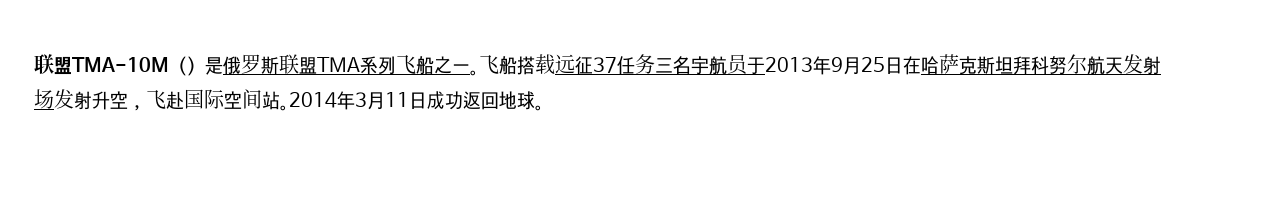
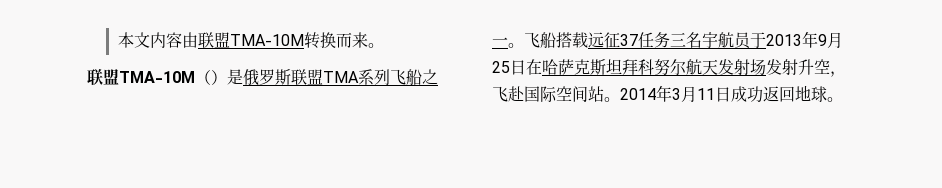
+ 本文内容由联盟TMA-10M转换而来。

